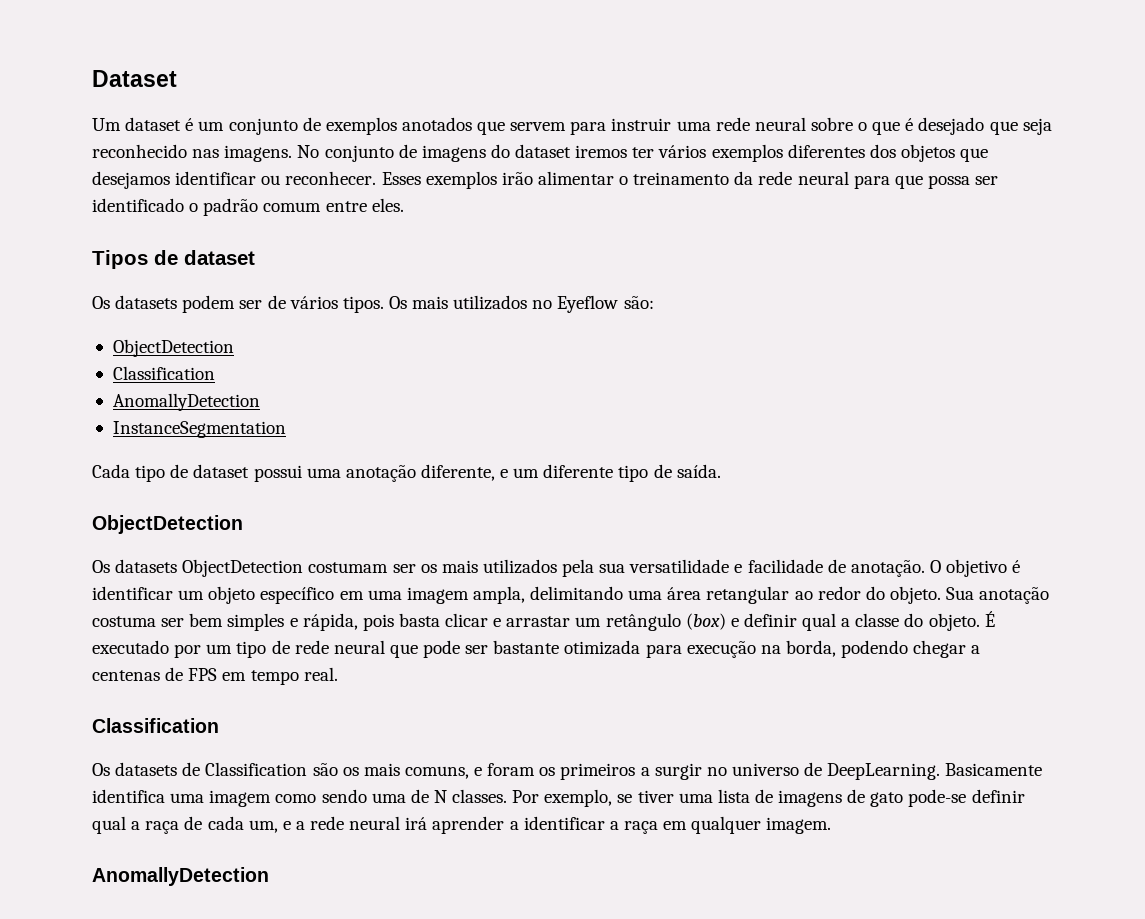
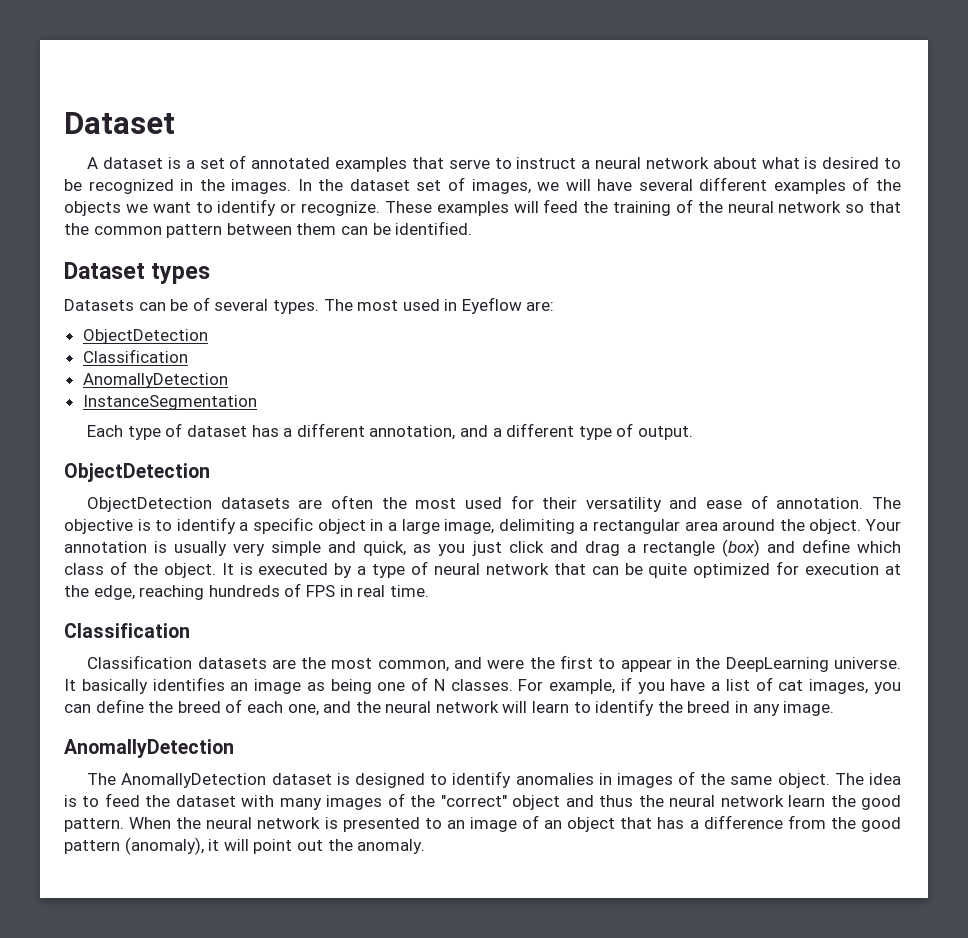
- Um dataset é um conjunto de exemplos anotados que servem para instruir uma rede neural sobre o que é desejado que seja reconhecido nas imagens. No conjunto de imagens do dataset iremos ter vários exemplos diferentes dos objetos que desejamos identificar ou reconhecer. Esses exemplos irão alimentar o treinamento da rede neural para que possa ser identificado o padrão comum entre eles.
- Tipos de dataset
- Os datasets podem ser de vários tipos. Os mais utilizados no Eyeflow são:
+ A dataset is a set of annotated examples that serve to instruct a neural network about what is desired to be recognized in the images. In the dataset set of images, we will have several different examples of the objects we want to identify or recognize. These examples will feed the training of the neural network so that the common pattern between them can be identified.
+ Dataset types
+ Datasets can be of several types. The most used in Eyeflow are:
  ObjectDetection
  Classification
  AnomallyDetection
  InstanceSegmentation
- Cada tipo de dataset possui uma anotação diferente, e um diferente tipo de saída.
+ Each type of dataset has a different annotation, and a different type of output.
  ObjectDetection
- Os datasets ObjectDetection costumam ser os mais utilizados pela sua versatilidade e facilidade de anotação. O objetivo é identificar um objeto específico em uma imagem ampla, delimitando uma área retangular ao redor do objeto. Sua anotação costuma ser bem simples e rápida, pois basta clicar e arrastar um retângulo (box) e definir qual a classe do objeto. É executado por um tipo de rede neural que pode ser bastante otimizada para execução na borda, podendo chegar a centenas de FPS em tempo real.
+ ObjectDetection datasets are often the most used for their versatility and ease of annotation. The objective is to identify a specific object in a large image, delimiting a rectangular area around the object. Your annotation is usually very simple and quick, as you just click and drag a rectangle (box) and define which class of the object. It is executed by a type of neural network that can be quite optimized for execution at the edge, reaching hundreds of FPS in real time.
  Classification
- Os datasets de Classification são os mais comuns, e foram os primeiros a surgir no universo de DeepLearning. Basicamente identifica uma imagem como sendo uma de N classes. Por exemplo, se tiver uma lista de imagens de gato pode-se definir qual a raça de cada um, e a rede neural irá aprender a identificar a raça em qualquer imagem.
+ Classification datasets are the most common, and were the first to appear in the DeepLearning universe. It basically identifies an image as being one of N classes. For example, if you have a list of cat images, you can define the breed of each one, and the neural network will learn to identify the breed in any image.
  AnomallyDetection
+ The AnomallyDetection dataset is designed to identify anomalies in images of the same object. The idea is to feed the dataset with many images of the "correct" object and thus the neural network learn the good pattern. When the neural network is presented to an image of an object that has a difference from the good pattern (anomaly), it will point out the anomaly.

